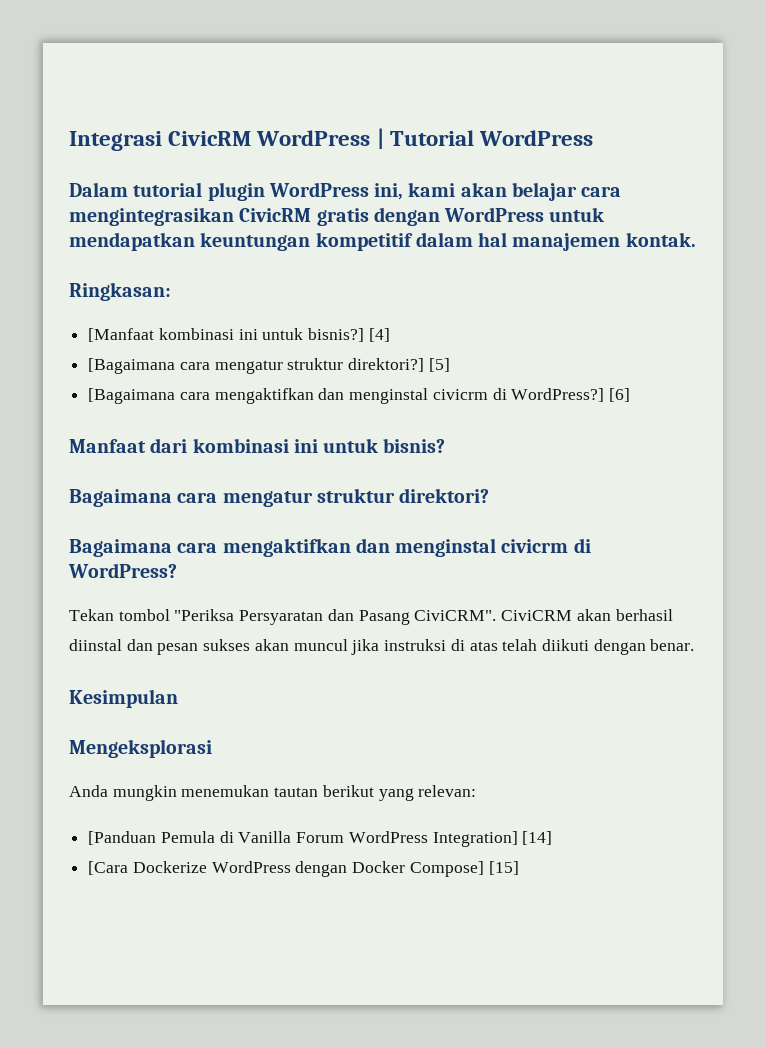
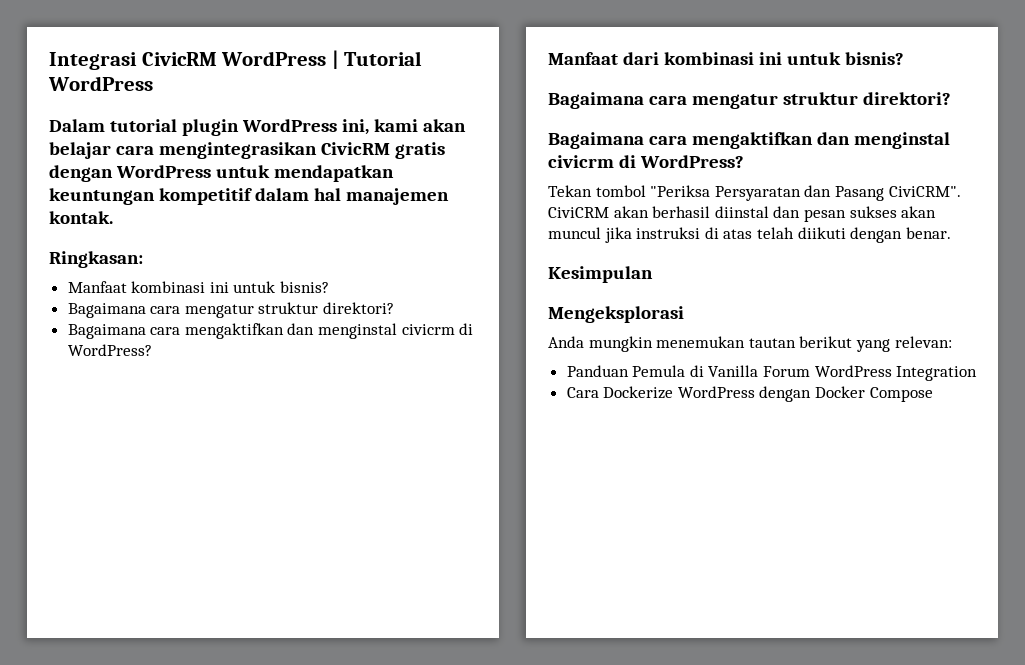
- [Manfaat kombinasi ini untuk bisnis?] [4]
- [Bagaimana cara mengatur struktur direktori?] [5]
- [Bagaimana cara mengaktifkan dan menginstal civicrm di WordPress?] [6]
+ Manfaat kombinasi ini untuk bisnis?
+ Bagaimana cara mengatur struktur direktori?
+ Bagaimana cara mengaktifkan dan menginstal civicrm di WordPress?
- [Panduan Pemula di Vanilla Forum WordPress Integration] [14]
- [Cara Dockerize WordPress dengan Docker Compose] [15]
+ Panduan Pemula di Vanilla Forum WordPress Integration
+ Cara Dockerize WordPress dengan Docker Compose

